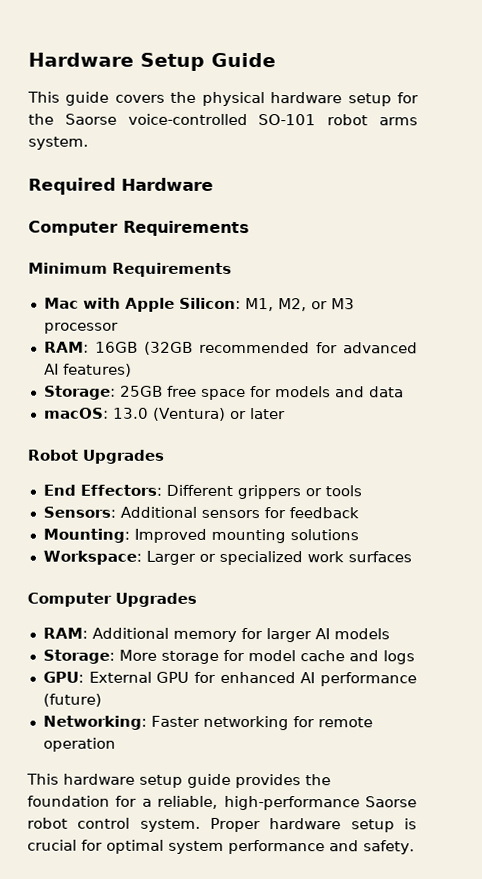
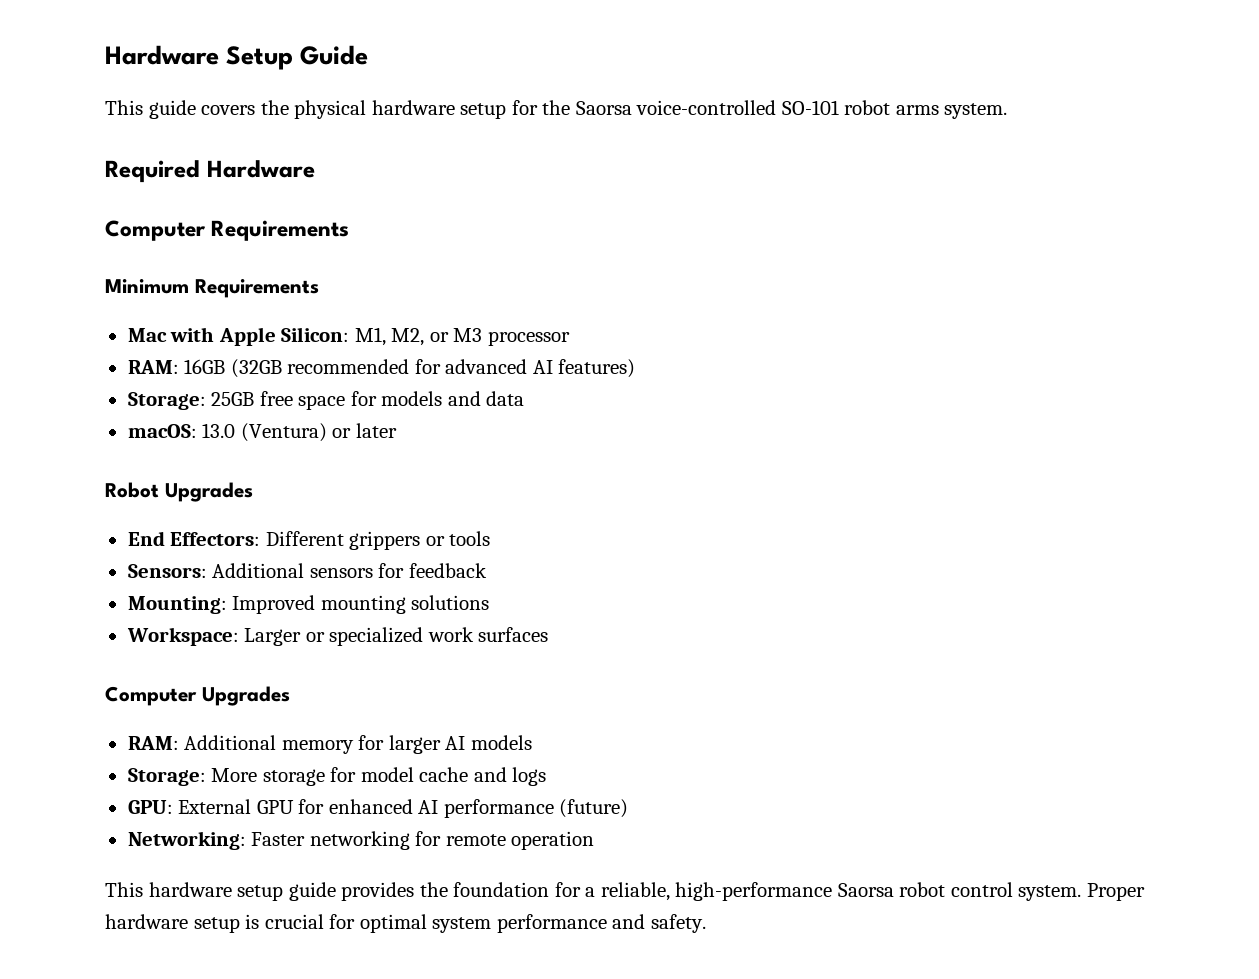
- This guide covers the physical hardware setup for the Saorse voice-controlled SO-101 robot arms system.
+ This guide covers the physical hardware setup for the Saorsa voice-controlled SO-101 robot arms system.
- This hardware setup guide provides the foundation for a reliable, high-performance Saorse robot control system.
+ This hardware setup guide provides the foundation for a reliable, high-performance Saorsa robot control system.

